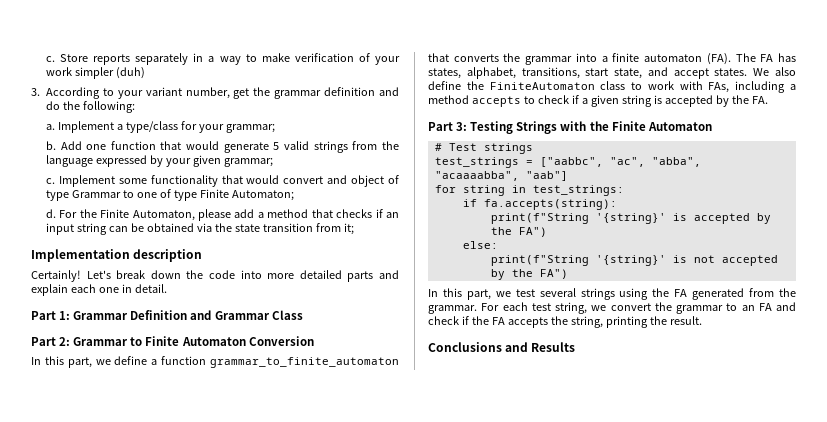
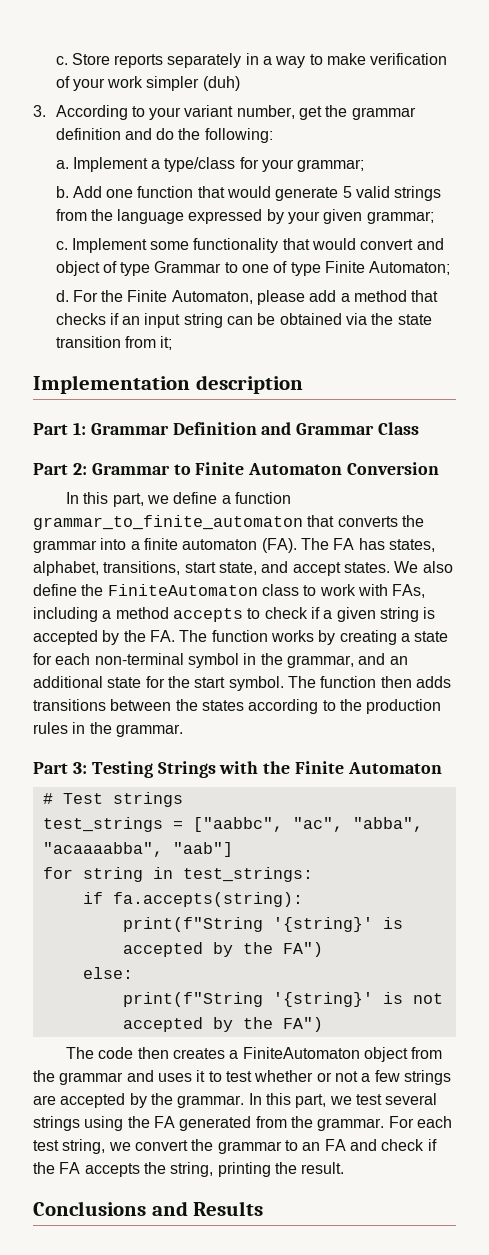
- Certainly! Let's break down the code into more detailed parts and explain each one in detail.
- We also define the FiniteAutomaton class to work with FAs, including a method accepts to check if a given string is accepted by the FA.
+ We also define the FiniteAutomaton class to work with FAs, including a method accepts to check if a given string is accepted by the FA. The function works by creating a state for each non-terminal symbol in the grammar, and an additional state for the start symbol. The function then adds transitions between the states according to the production rules in the grammar.
+ The code then creates a FiniteAutomaton object from the grammar and uses it to test whether or not a few strings are accepted by the grammar.

